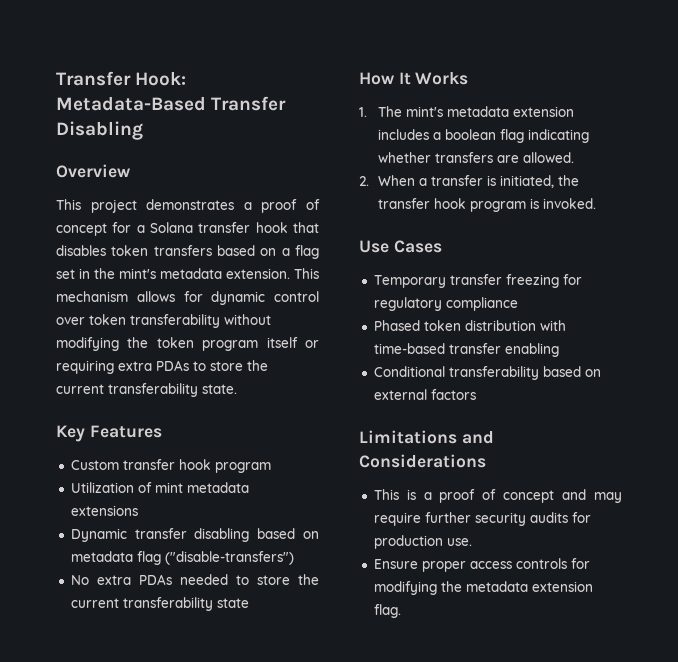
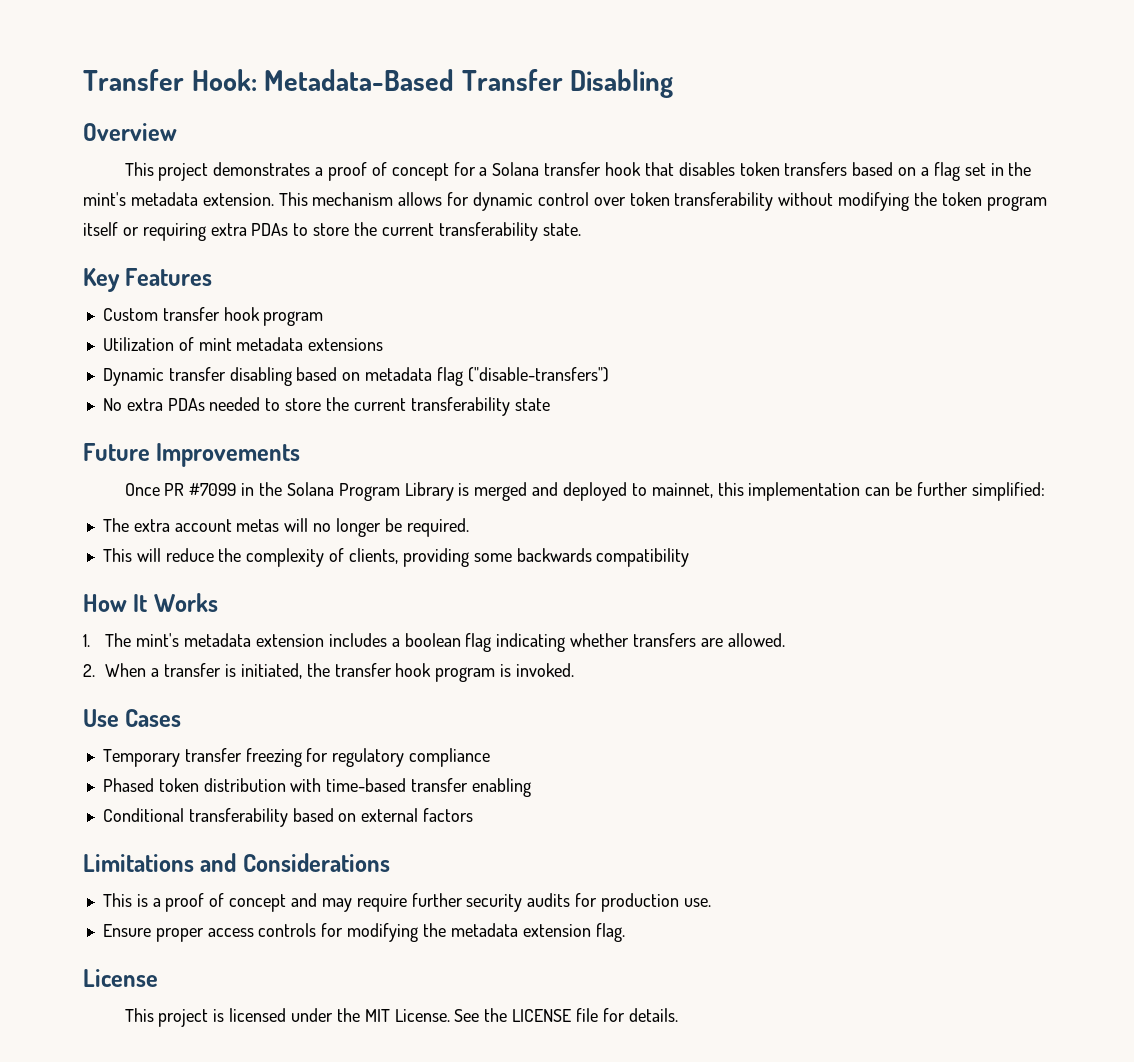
+ Future Improvements
+ Once PR #7099 in the Solana Program Library is merged and deployed to mainnet, this implementation can be further simplified:
+ The extra account metas will no longer be required.
+ This will reduce the complexity of clients, providing some backwards compatibility
+ License
+ This project is licensed under the MIT License. See the LICENSE file for details.

